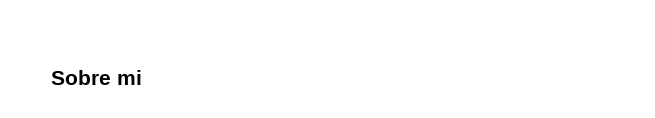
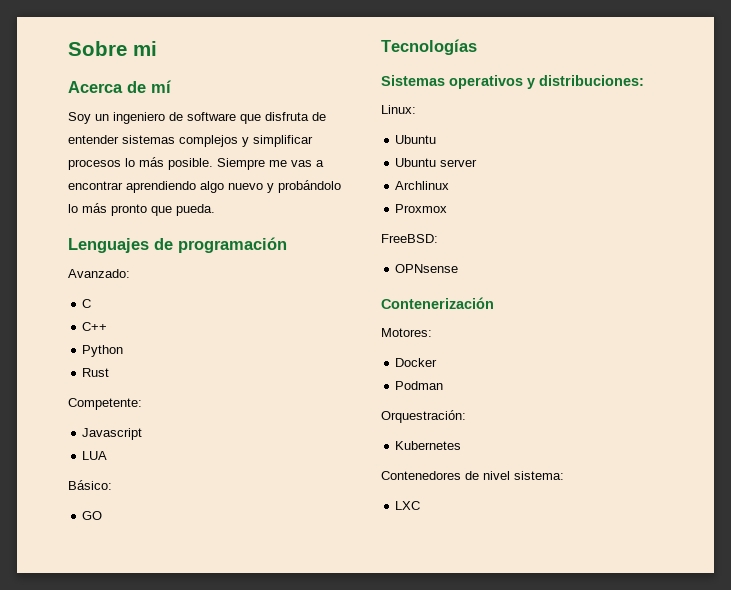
+ Acerca de mí
+ Soy un ingeniero de software que disfruta de entender sistemas complejos y simplificar procesos lo más posible. Siempre me vas a encontrar aprendiendo algo nuevo y probándolo lo más pronto que pueda.
+ Lenguajes de programación
+ Avanzado:
+ C
+ C++
+ Python
+ Rust
+ Competente:
+ Javascript
+ LUA
+ Básico:
+ GO
+ Tecnologías
+ Sistemas operativos y distribuciones:
+ Linux:
+ Ubuntu
+ Ubuntu server
+ Archlinux
+ Proxmox
+ FreeBSD:
+ OPNsense
+ Contenerización
+ Motores:
+ Docker
+ Podman
+ Orquestración:
+ Kubernetes
+ Contenedores de nivel sistema:
+ LXC

